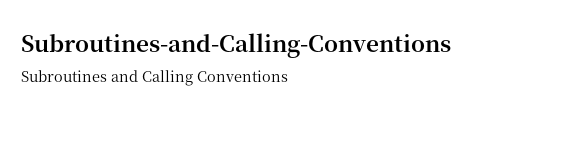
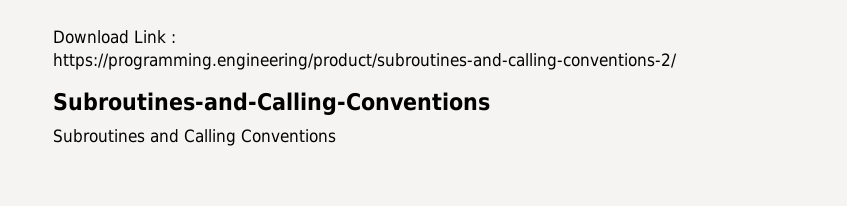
+ Download Link : https://programming.engineering/product/subroutines-and-calling-conventions-2/

